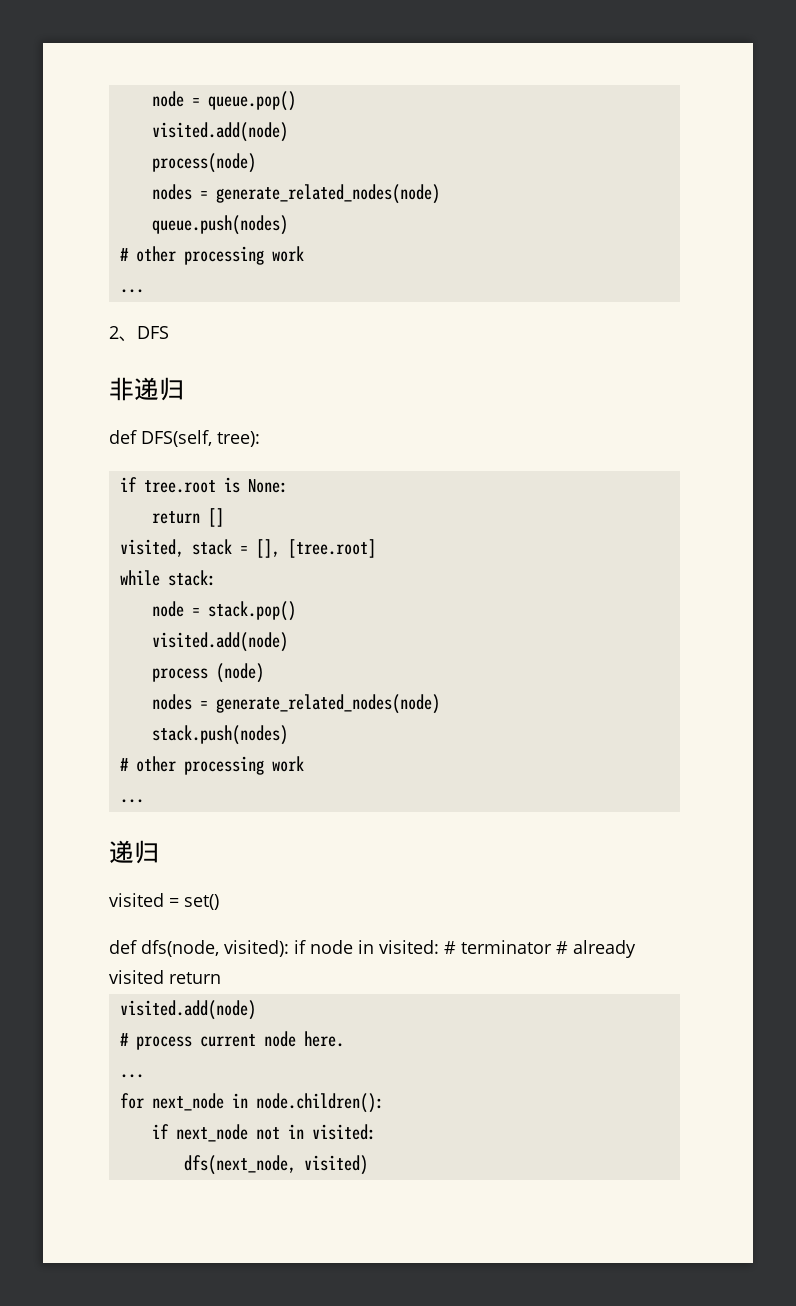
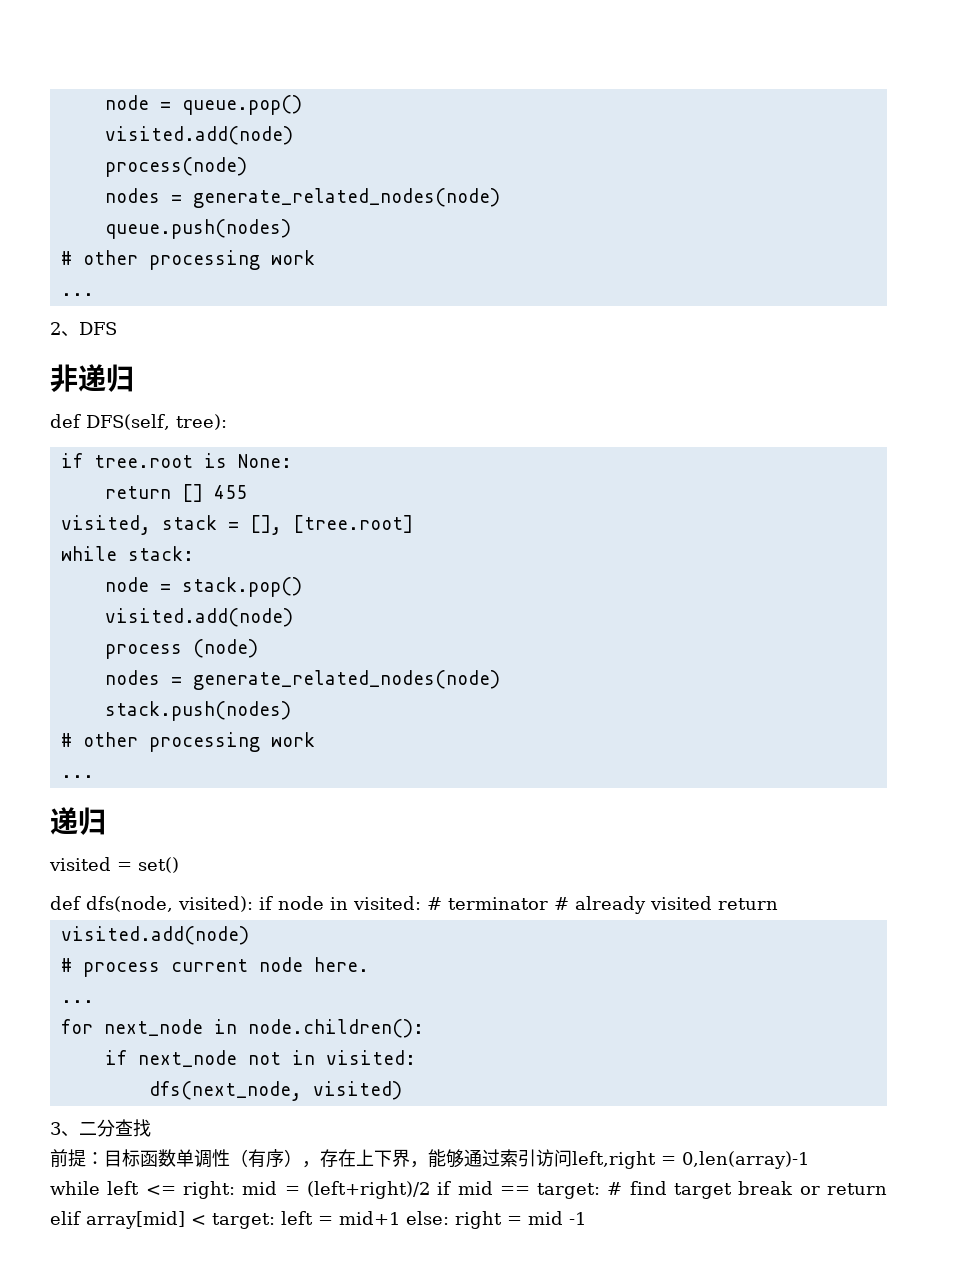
- return []
+ return [] 455
+ 3、二分查找
+ 前提：目标函数单调性（有序），存在上下界，能够通过索引访问left,right = 0,len(array)-1
+ while left <= right: mid = (left+right)/2 if mid == target: # find target break or return elif array[mid] < target: left = mid+1 else: right = mid -1

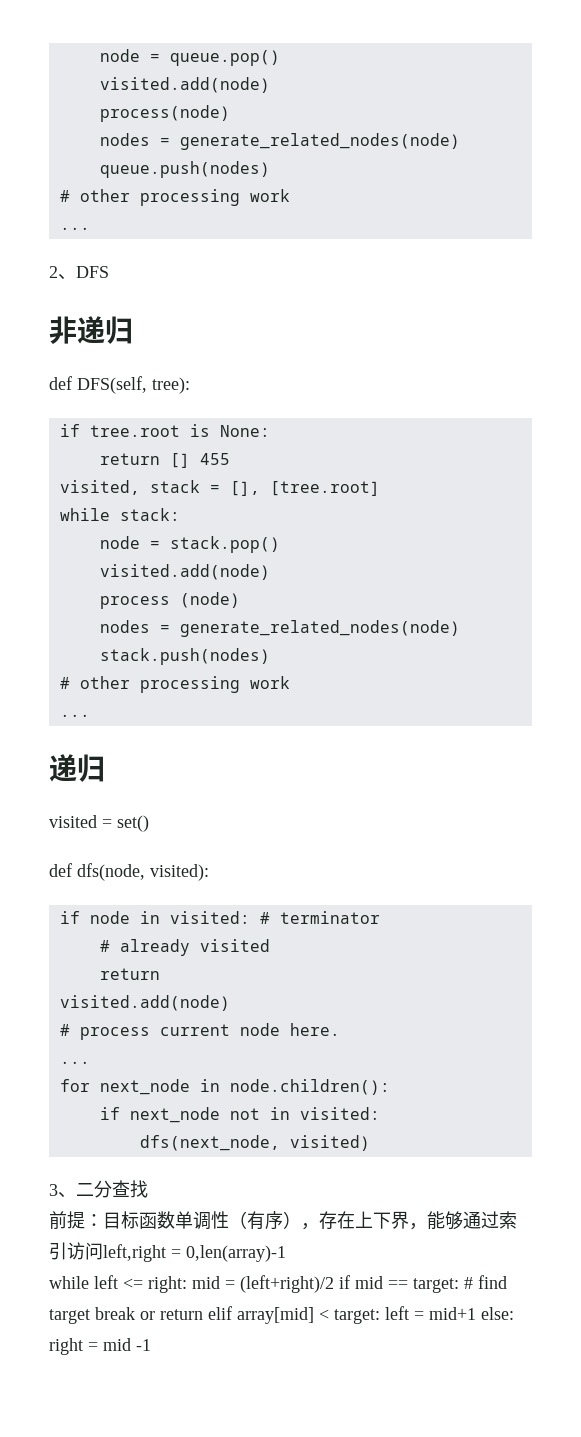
- def dfs(node, visited): if node in visited: # terminator # already visited return
+ def dfs(node, visited):
+ if node in visited: # terminator
+ # already visited
+ return

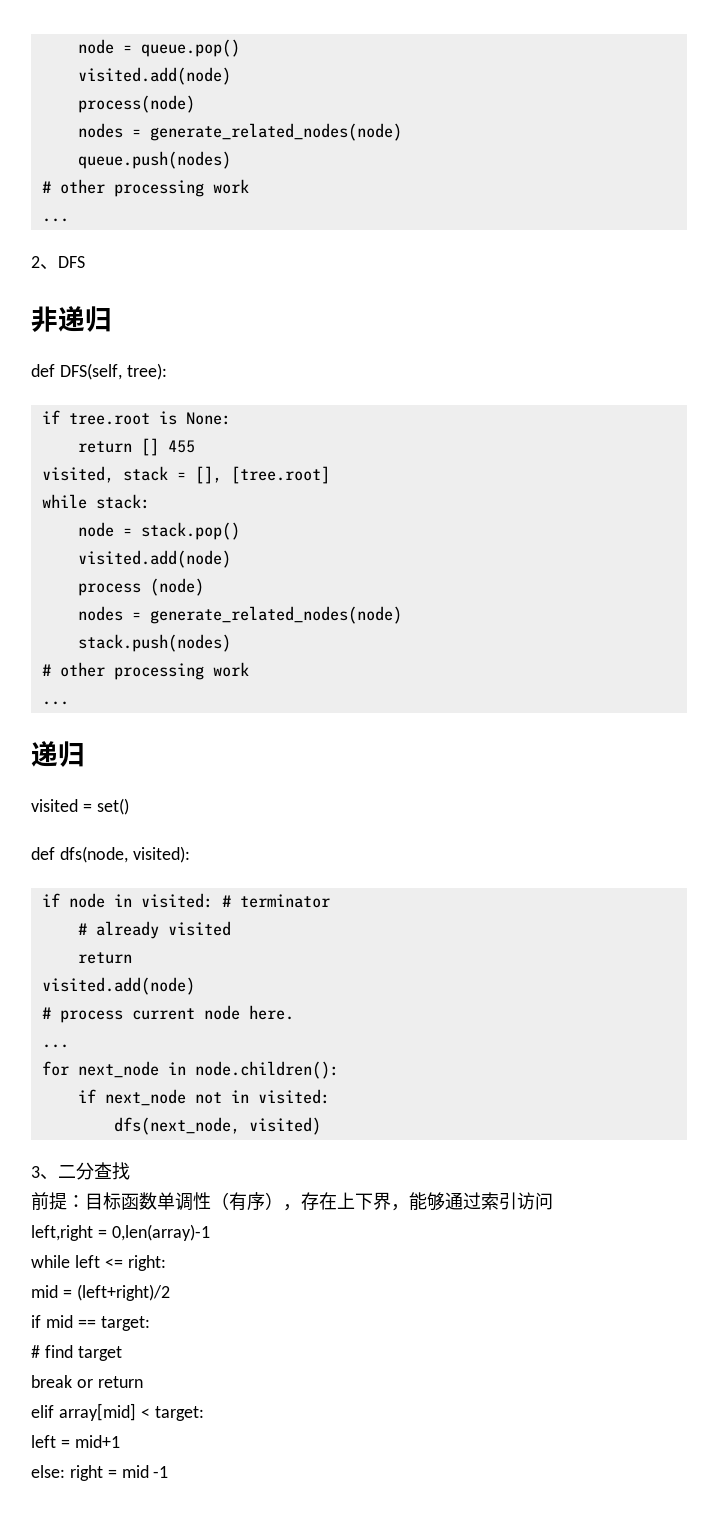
- 前提：目标函数单调性（有序），存在上下界，能够通过索引访问left,right = 0,len(array)-1
+ 前提：目标函数单调性（有序），存在上下界，能够通过索引访问
+ left,right = 0,len(array)-1
- while left <= right: mid = (left+right)/2 if mid == target: # find target break or return elif array[mid] < target: left = mid+1 else: right = mid -1
+ while left <= right:
+ mid = (left+right)/2
+ if mid == target:
+ # find target
+ break or return
+ elif array[mid] < target:
+ left = mid+1
+ else: right = mid -1

